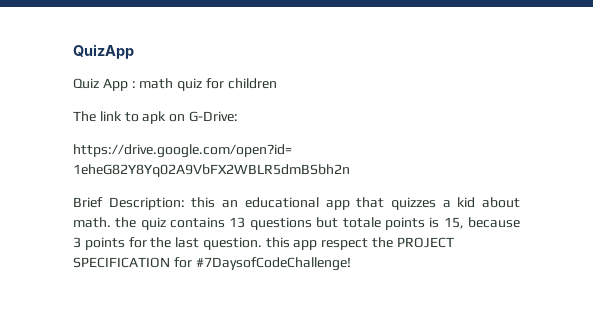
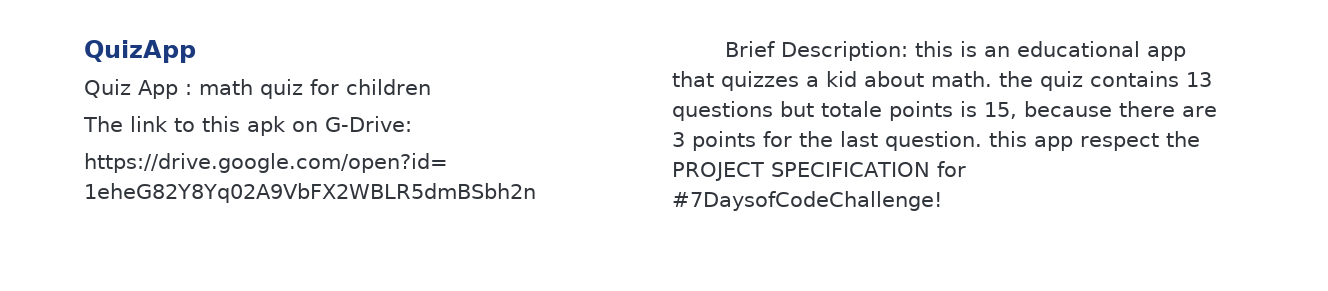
- The link to apk on G-Drive:
+ The link to this apk on G-Drive:
- Brief Description: this an educational app that quizzes a kid about math. the quiz contains 13 questions but totale points is 15, because 3 points for the last question. this app respect the PROJECT SPECIFICATION for #7DaysofCodeChallenge!
+ Brief Description: this is an educational app that quizzes a kid about math. the quiz contains 13 questions but totale points is 15, because there are 3 points for the last question. this app respect the PROJECT SPECIFICATION for #7DaysofCodeChallenge!

